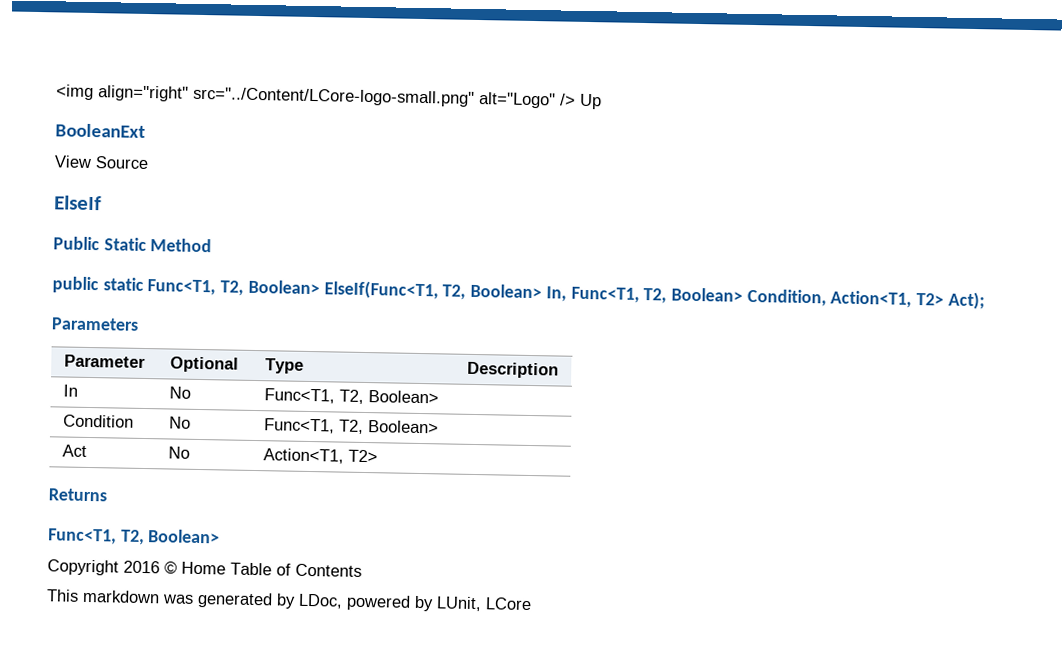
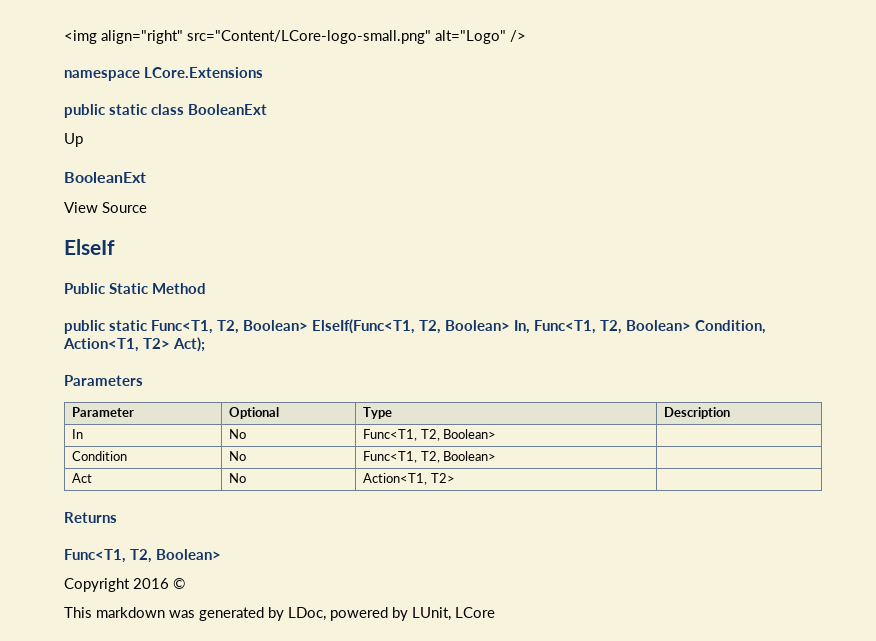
- <img align="right" src="../Content/LCore-logo-small.png" alt="Logo" /> Up
+ <img align="right" src="Content/LCore-logo-small.png" alt="Logo" />
+ namespace LCore.Extensions
+ public static class BooleanExt
+ Up
- Copyright 2016 © Home Table of Contents
+ Copyright 2016 ©

